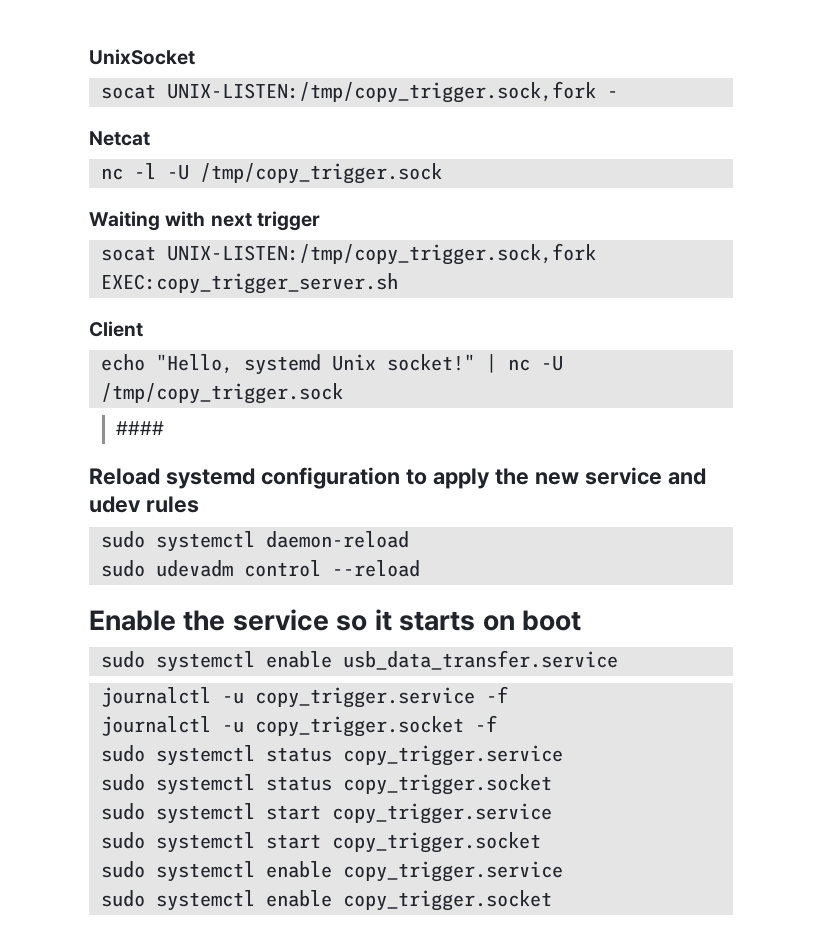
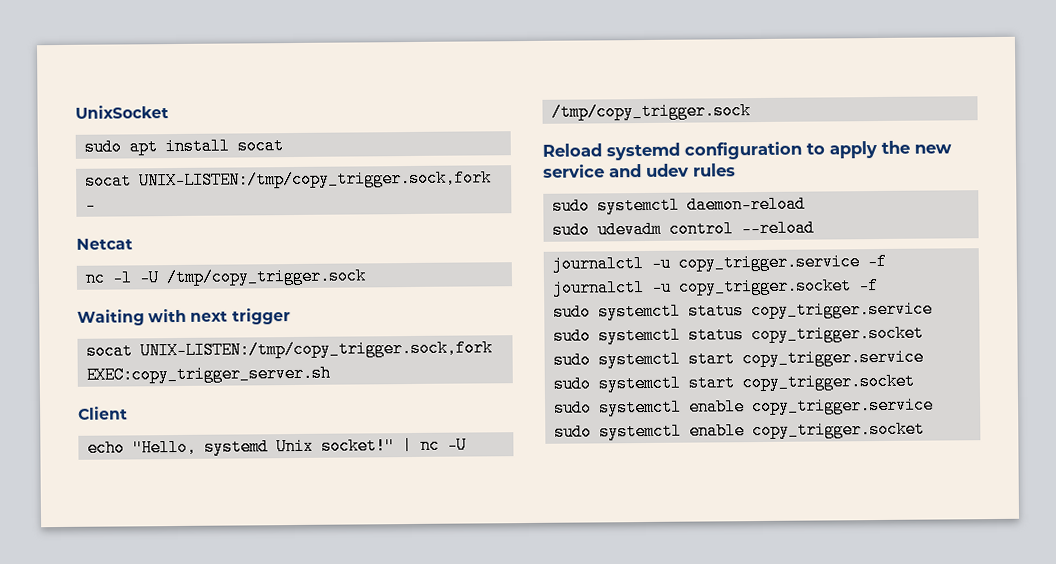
+ sudo apt install socat
- ####
- Enable the service so it starts on boot
- sudo systemctl enable usb_data_transfer.service

